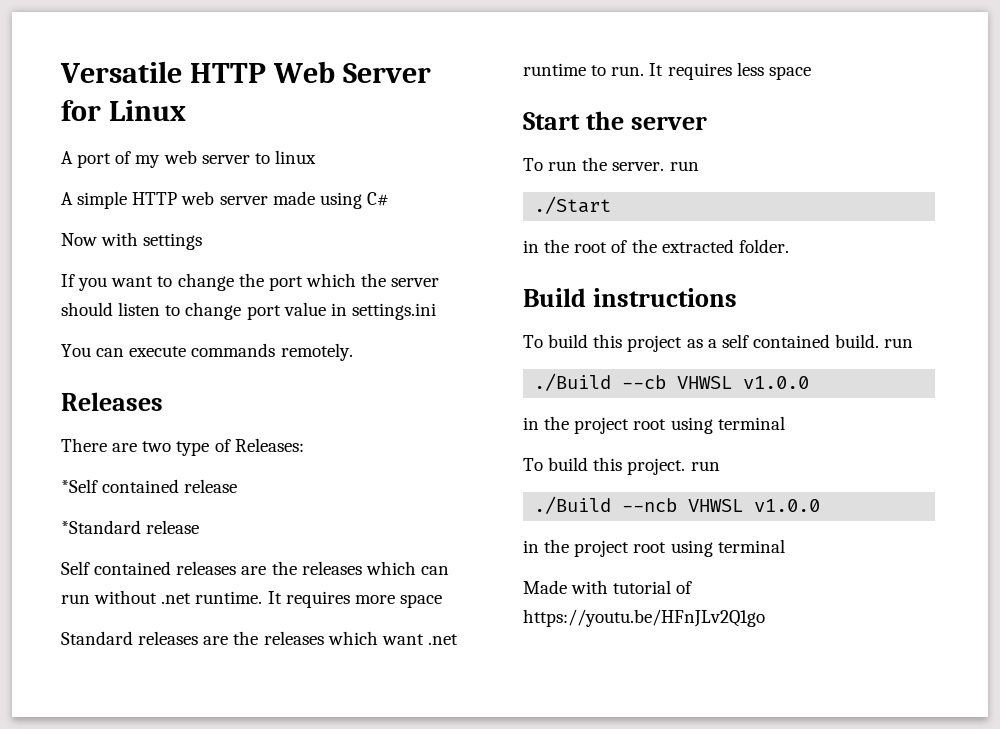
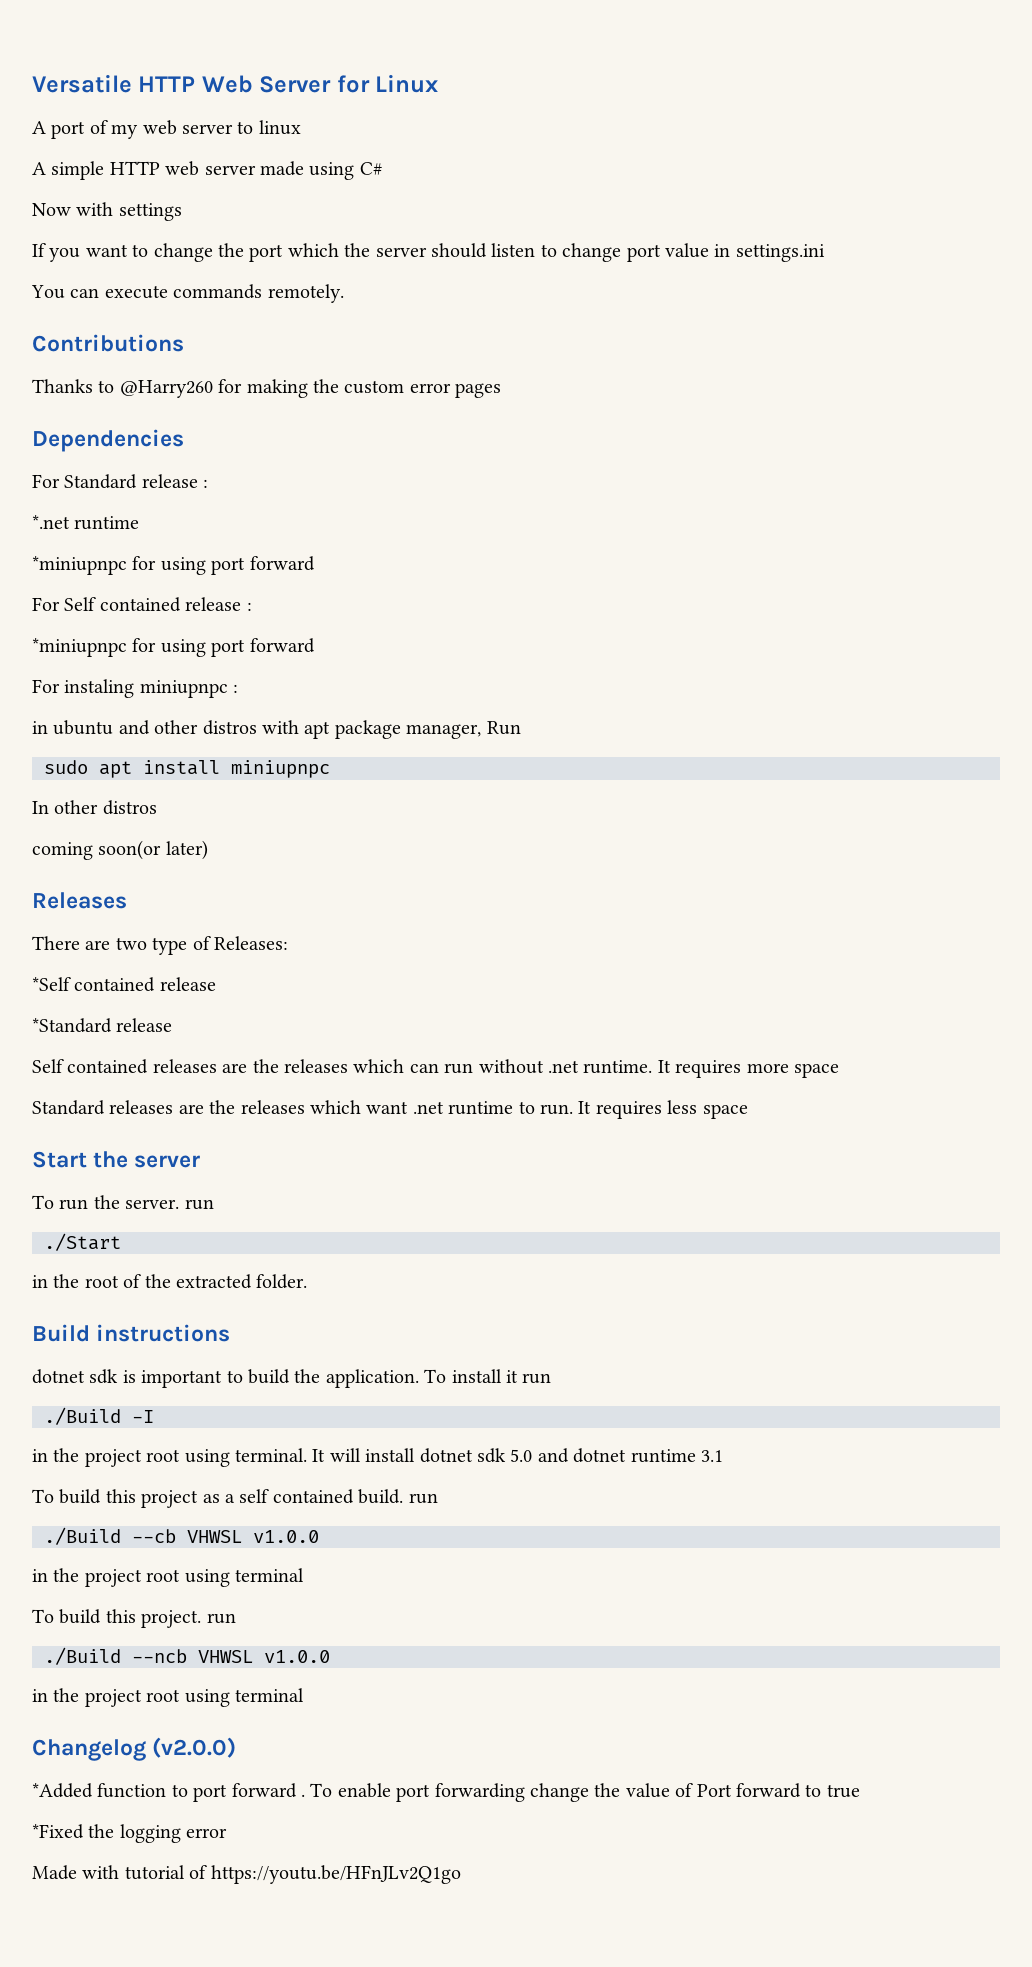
+ Contributions
+ Thanks to @Harry260 for making the custom error pages
+ Dependencies
+ For Standard release :
+ *.net runtime
+ *miniupnpc for using port forward
+ For Self contained release :
+ *miniupnpc for using port forward
+ For instaling miniupnpc :
+ in ubuntu and other distros with apt package manager, Run
+ sudo apt install miniupnpc
+ In other distros
+ coming soon(or later)
+ dotnet sdk is important to build the application. To install it run
+ ./Build -I
+ in the project root using terminal. It will install dotnet sdk 5.0 and dotnet runtime 3.1
+ Changelog (v2.0.0)
+ *Added function to port forward . To enable port forwarding change the value of Port forward to true
+ *Fixed the logging error

